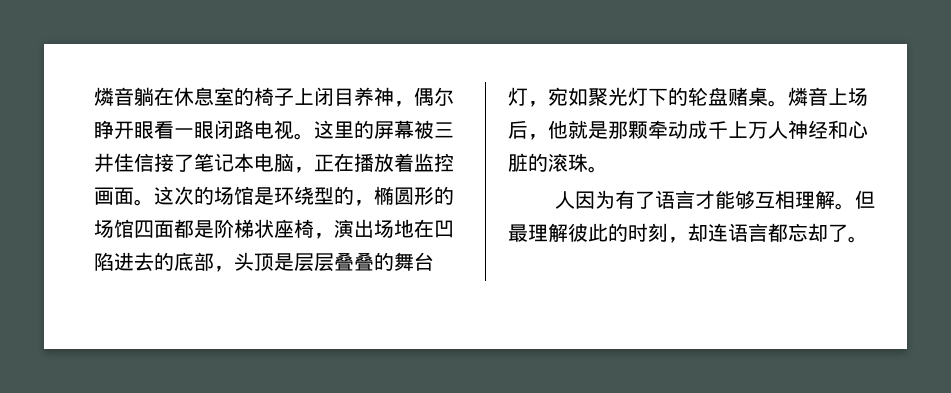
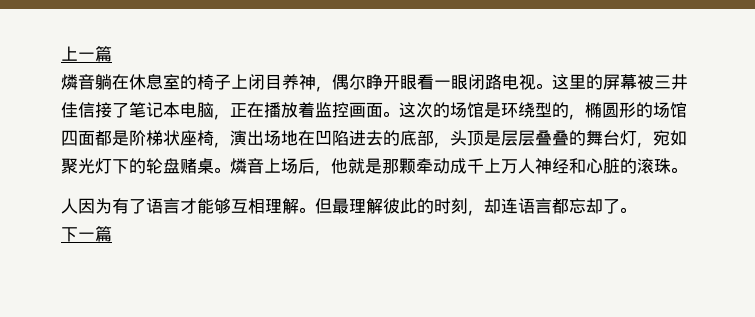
+ 上一篇
+ 下一篇

